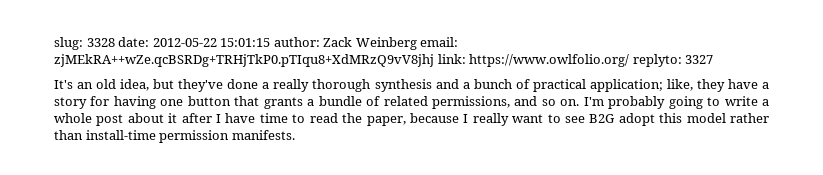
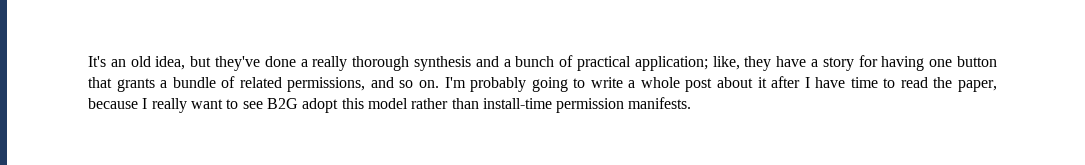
- slug: 3328 date: 2012-05-22 15:01:15 author: Zack Weinberg email: zjMEkRA++wZe.qcBSRDg+TRHjTkP0.pTIqu8+XdMRzQ9vV8jhj link: https://www.owlfolio.org/ replyto: 3327

